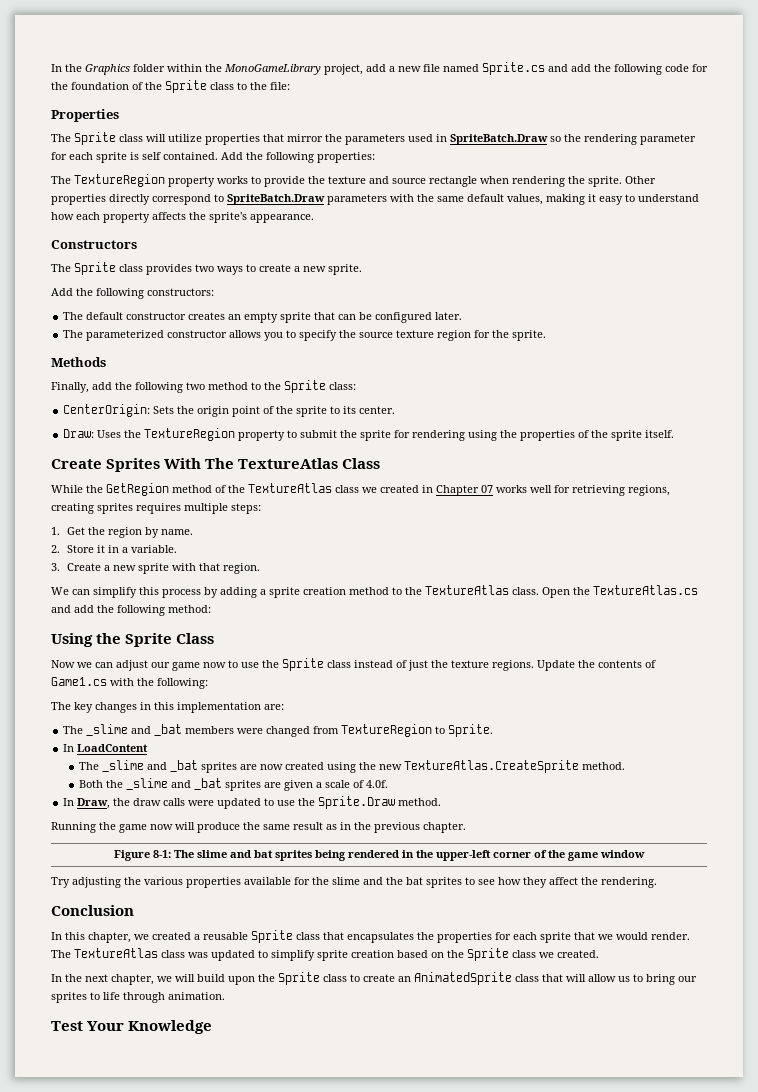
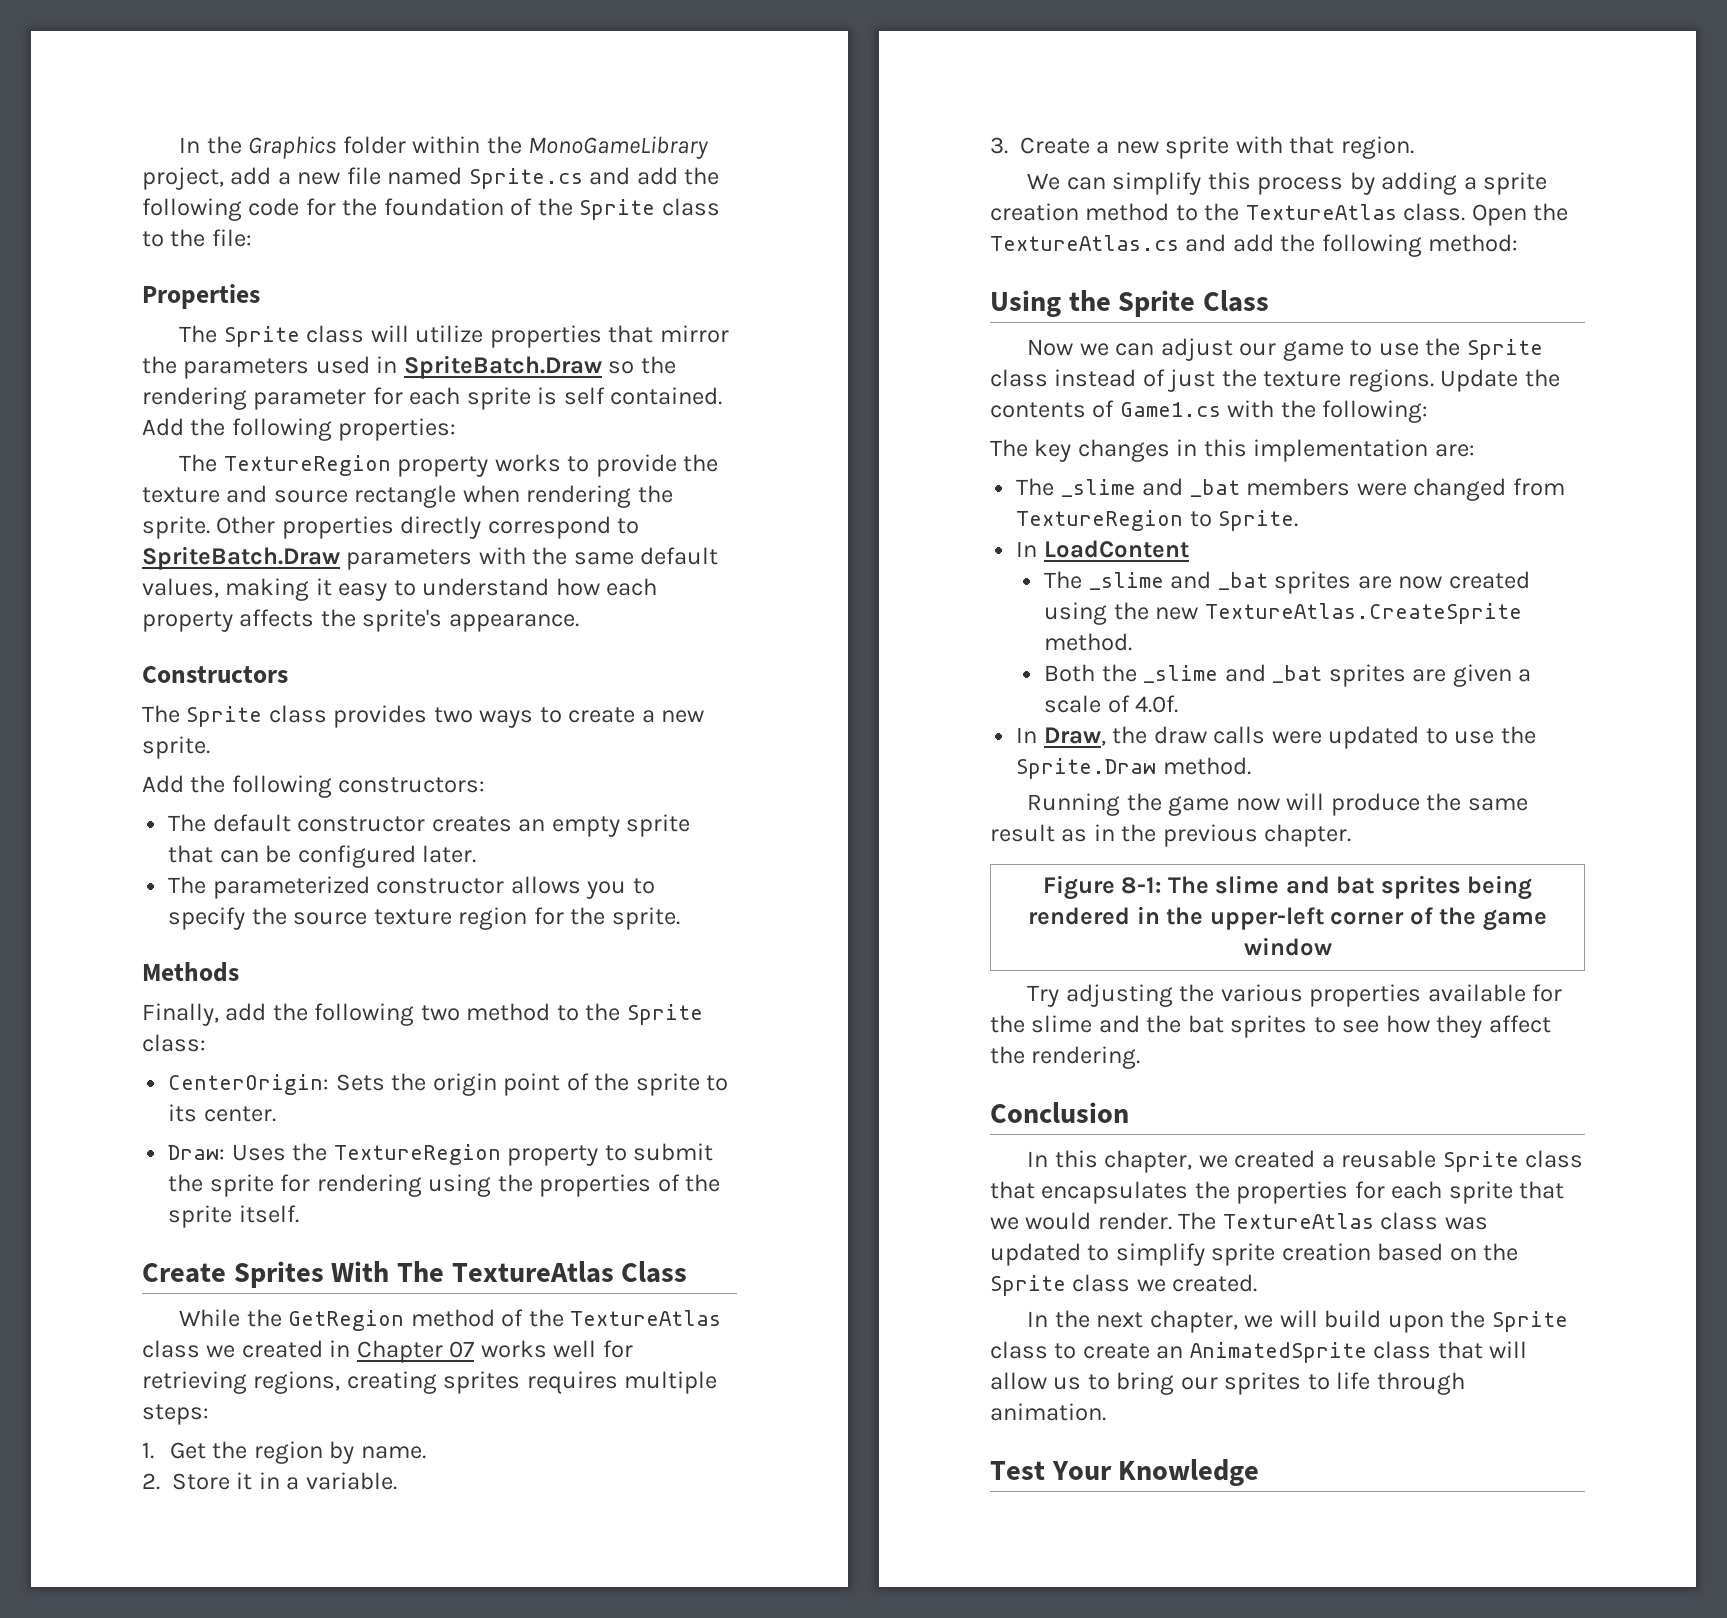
- Now we can adjust our game now to use the Sprite class instead of just the texture regions.
+ Now we can adjust our game to use the Sprite class instead of just the texture regions.

